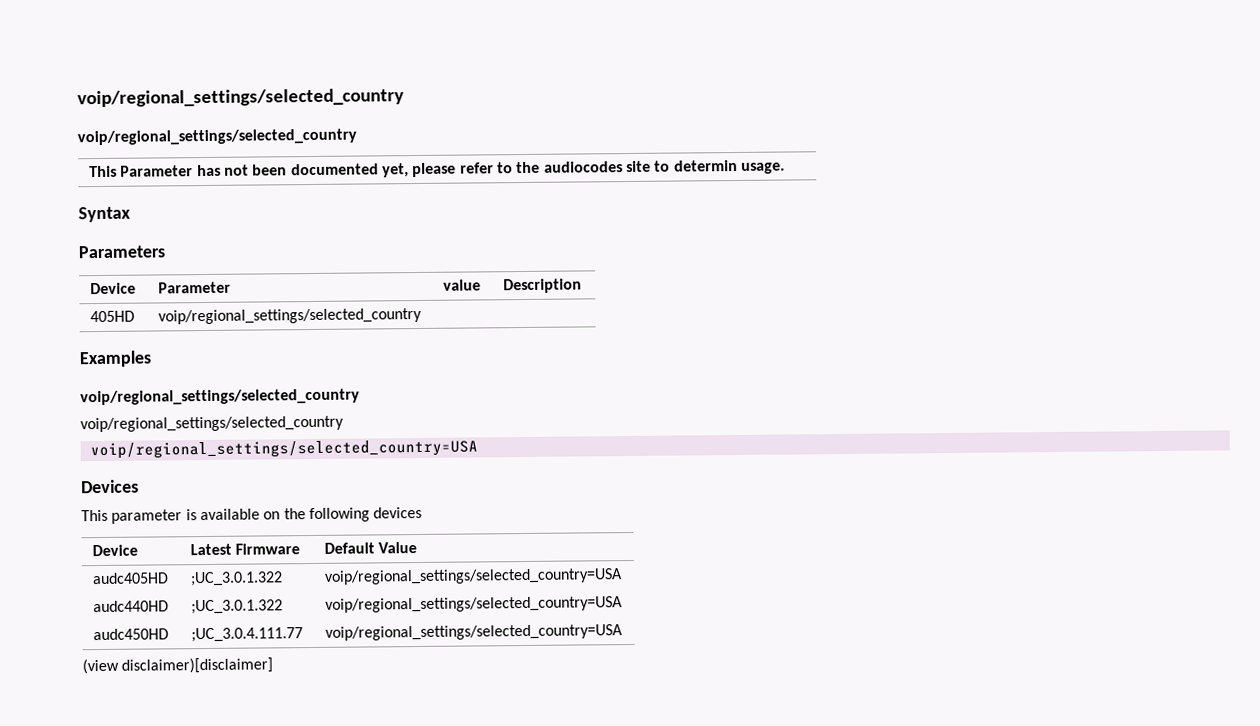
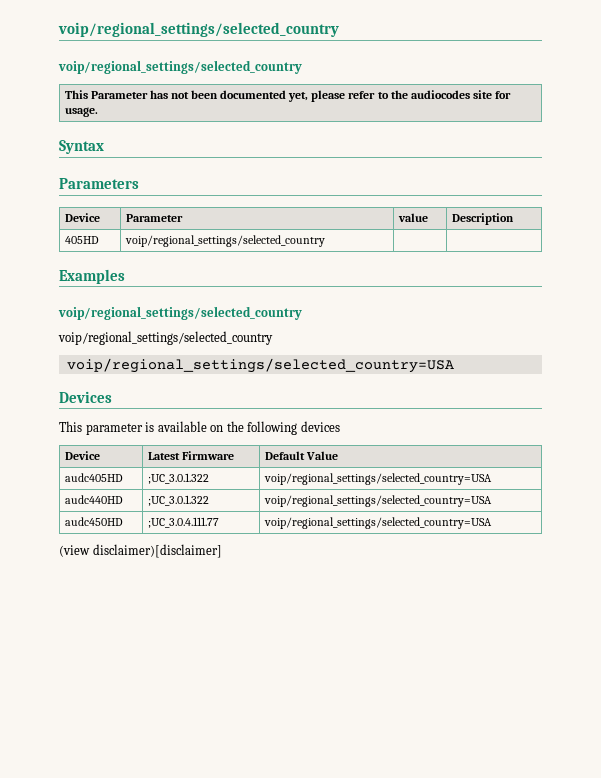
- This Parameter has not been documented yet, please refer to the audiocodes site to determin usage.
+ This Parameter has not been documented yet, please refer to the audiocodes site for usage.

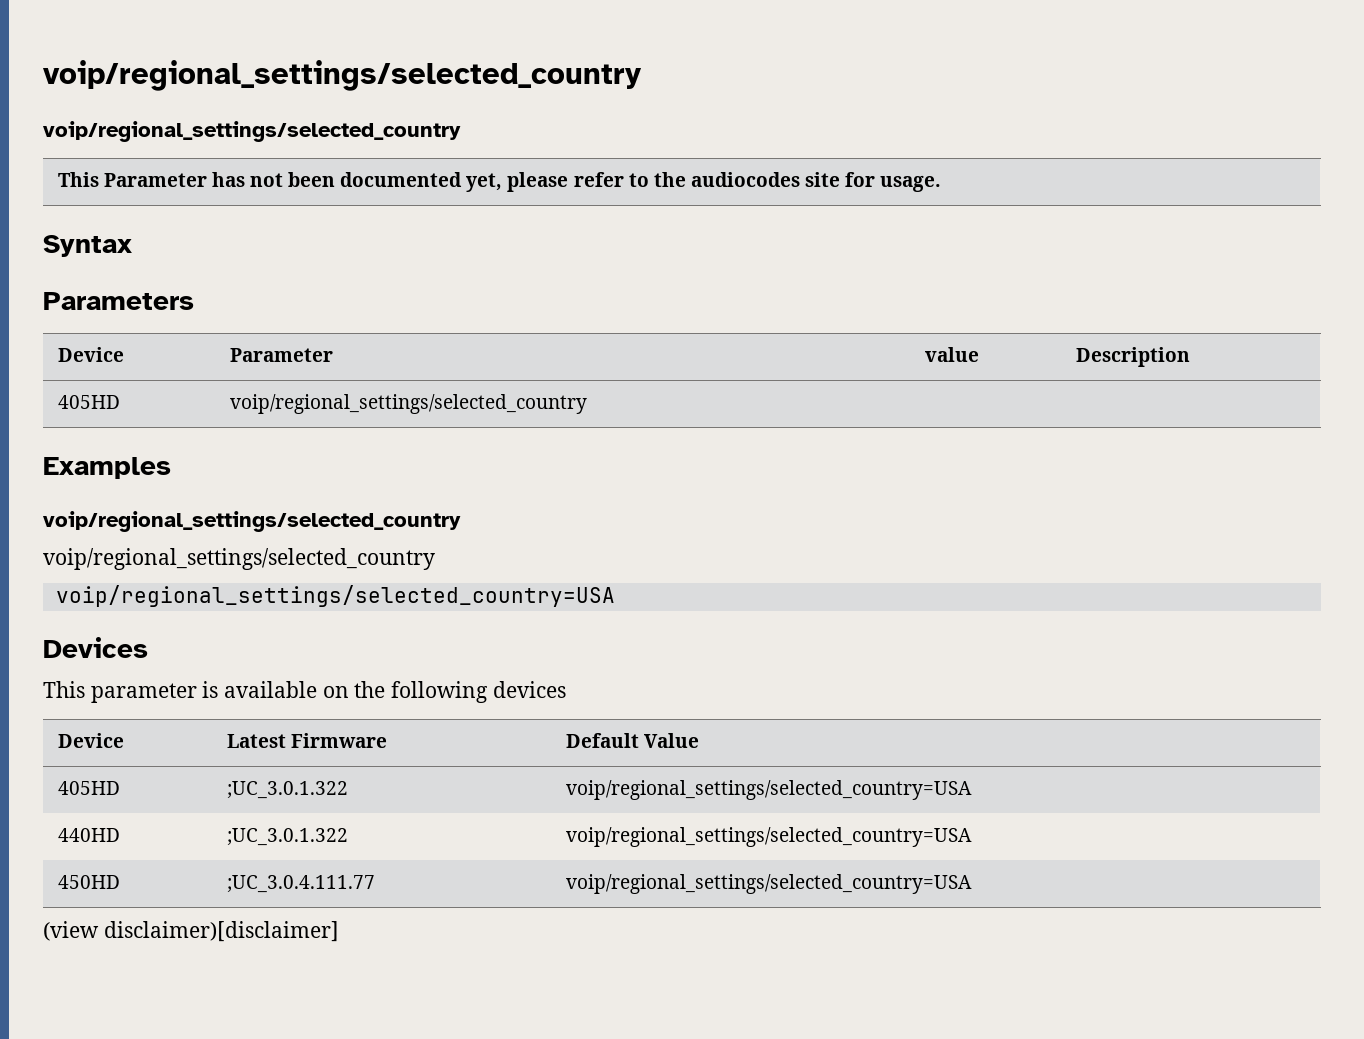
- audc405HD | ;UC_3.0.1.322 | voip/regional_settings/selected_country=USA
- audc440HD | ;UC_3.0.1.322 | voip/regional_settings/selected_country=USA
- audc450HD | ;UC_3.0.4.111.77 | voip/regional_settings/selected_country=USA
+ 405HD | ;UC_3.0.1.322 | voip/regional_settings/selected_country=USA
+ 440HD | ;UC_3.0.1.322 | voip/regional_settings/selected_country=USA
+ 450HD | ;UC_3.0.4.111.77 | voip/regional_settings/selected_country=USA

